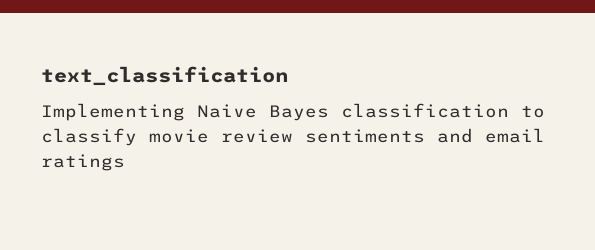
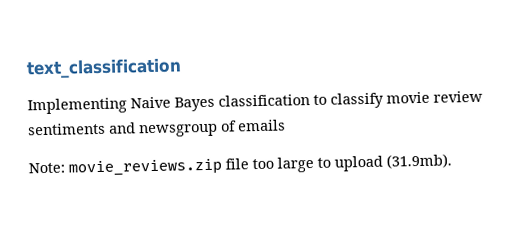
- Implementing Naive Bayes classification to classify movie review sentiments and email ratings
+ Implementing Naive Bayes classification to classify movie review sentiments and newsgroup of emails
+ Note: movie_reviews.zip file too large to upload (31.9mb).

